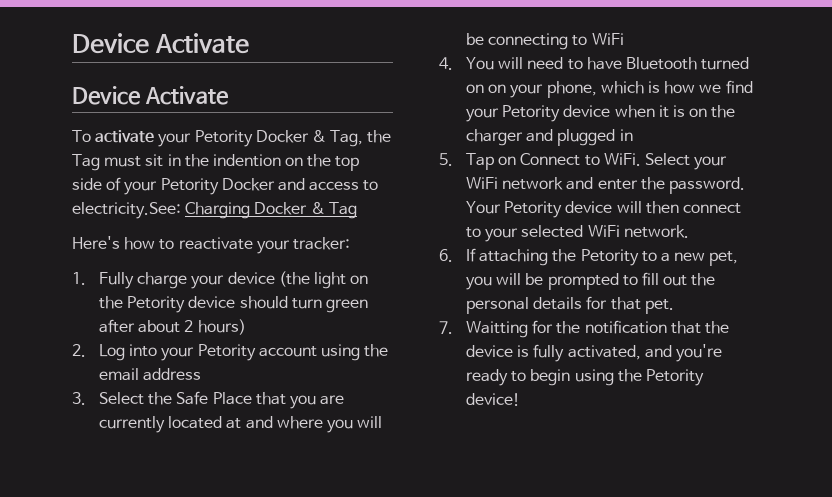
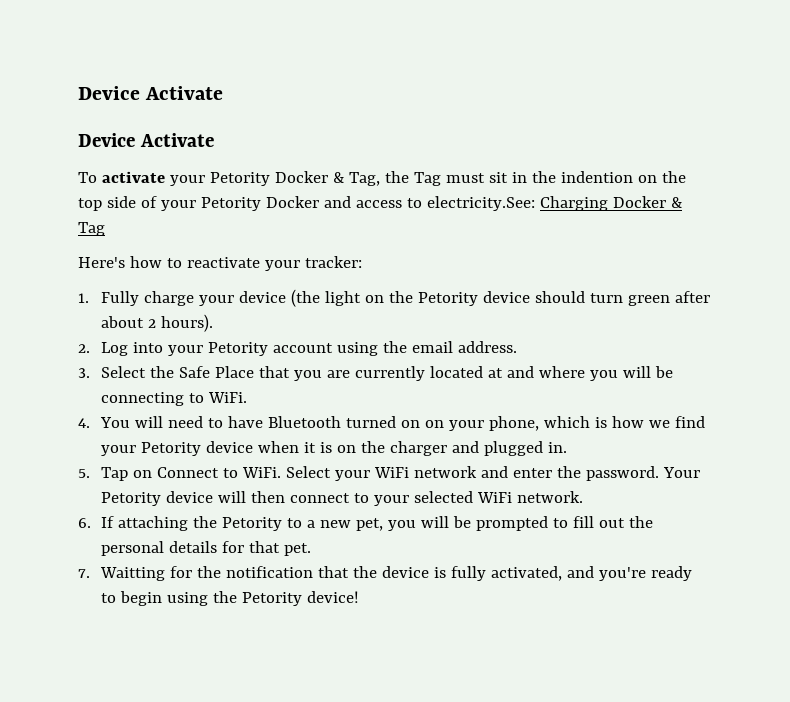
- 1. Fully charge your device (the light on the Petority device should turn green after about 2 hours)
+ 1. Fully charge your device (the light on the Petority device should turn green after about 2 hours).
- 2. Log into your Petority account using the email address
+ 2. Log into your Petority account using the email address.
- 3. Select the Safe Place that you are currently located at and where you will be connecting to WiFi
+ 3. Select the Safe Place that you are currently located at and where you will be connecting to WiFi.
- 4. You will need to have Bluetooth turned on on your phone, which is how we find your Petority device when it is on the charger and plugged in
+ 4. You will need to have Bluetooth turned on on your phone, which is how we find your Petority device when it is on the charger and plugged in.

